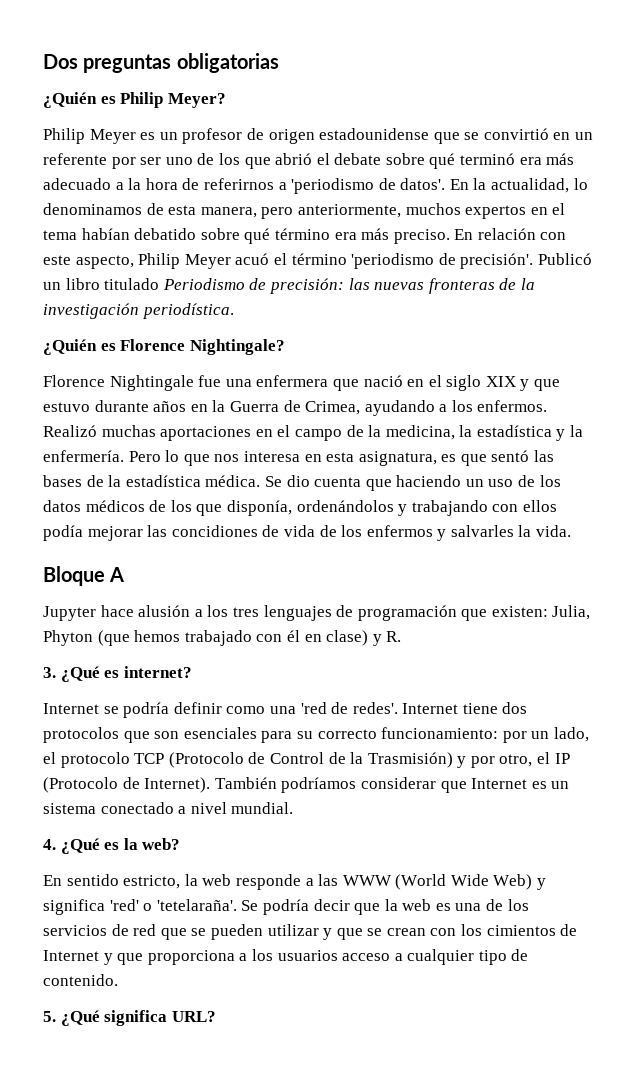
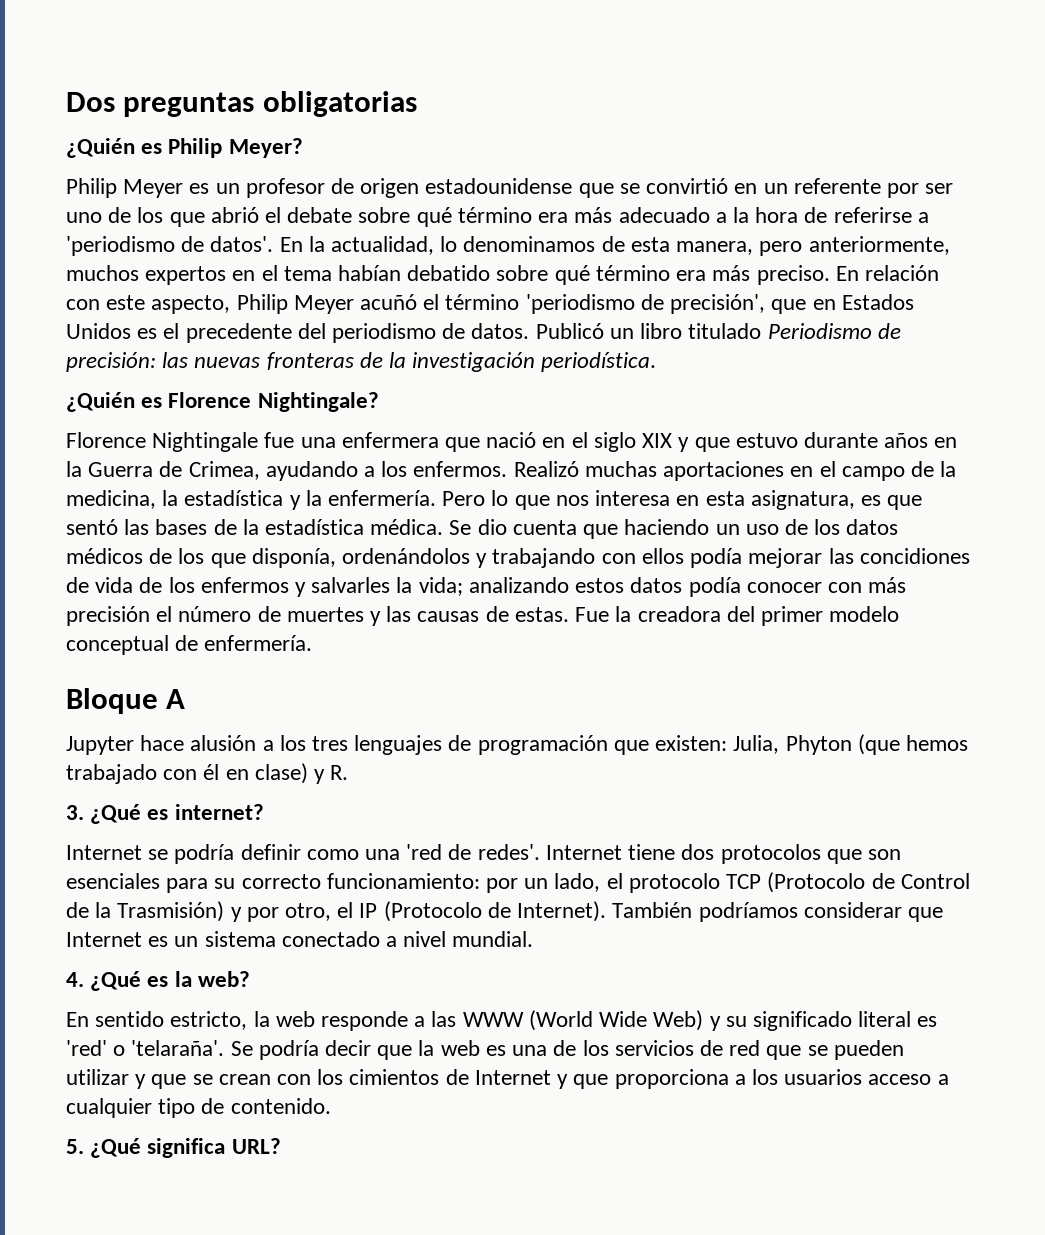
- Philip Meyer es un profesor de origen estadounidense que se convirtió en un referente por ser uno de los que abrió el debate sobre qué terminó era más adecuado a la hora de referirnos a 'periodismo de datos'.
+ Philip Meyer es un profesor de origen estadounidense que se convirtió en un referente por ser uno de los que abrió el debate sobre qué término era más adecuado a la hora de referirse a 'periodismo de datos'.
- En relación con este aspecto, Philip Meyer acuó el término 'periodismo de precisión'.
+ En relación con este aspecto, Philip Meyer acuñó el término 'periodismo de precisión', que en Estados Unidos es el precedente del periodismo de datos.
- Se dio cuenta que haciendo un uso de los datos médicos de los que disponía, ordenándolos y trabajando con ellos podía mejorar las concidiones de vida de los enfermos y salvarles la vida.
+ Se dio cuenta que haciendo un uso de los datos médicos de los que disponía, ordenándolos y trabajando con ellos podía mejorar las concidiones de vida de los enfermos y salvarles la vida; analizando estos datos podía conocer con más precisión el número de muertes y las causas de estas. Fue la creadora del primer modelo conceptual de enfermería.
- En sentido estricto, la web responde a las WWW (World Wide Web) y significa 'red' o 'tetelaraña'.
+ En sentido estricto, la web responde a las WWW (World Wide Web) y su significado literal es 'red' o 'telaraña'.

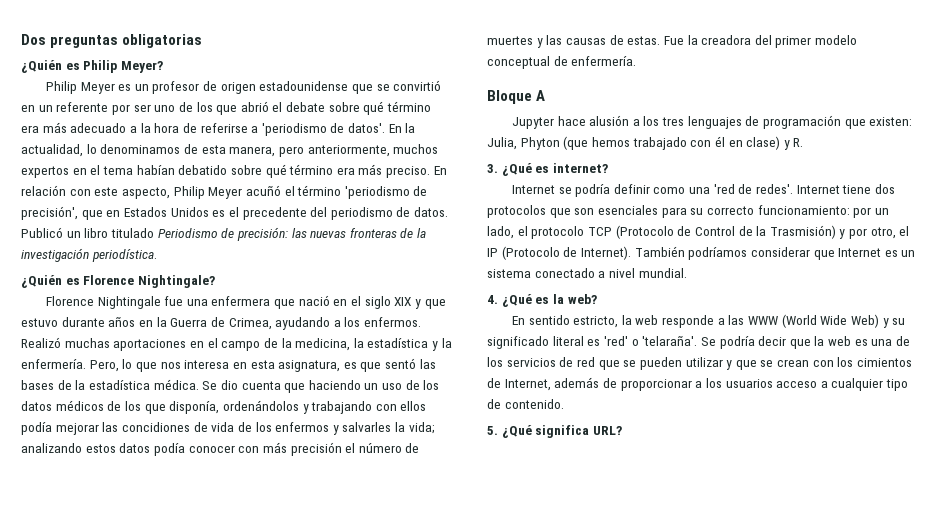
- Pero lo que nos interesa en esta asignatura, es que sentó las bases de la estadística médica.
+ Pero, lo que nos interesa en esta asignatura, es que sentó las bases de la estadística médica.
- Se podría decir que la web es una de los servicios de red que se pueden utilizar y que se crean con los cimientos de Internet y que proporciona a los usuarios acceso a cualquier tipo de contenido.
+ Se podría decir que la web es una de los servicios de red que se pueden utilizar y que se crean con los cimientos de Internet, además de proporcionar a los usuarios acceso a cualquier tipo de contenido.

